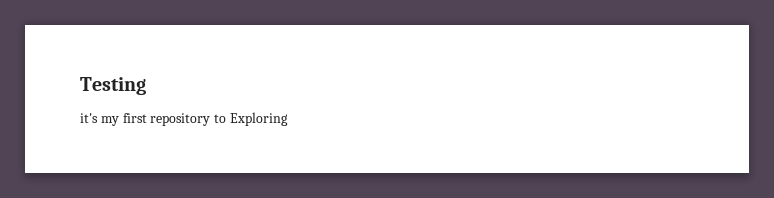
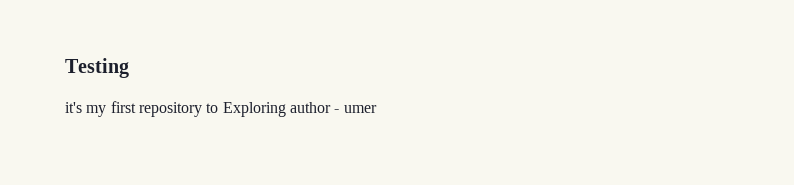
- it's my first repository to Exploring
+ it's my first repository to Exploring author - umer

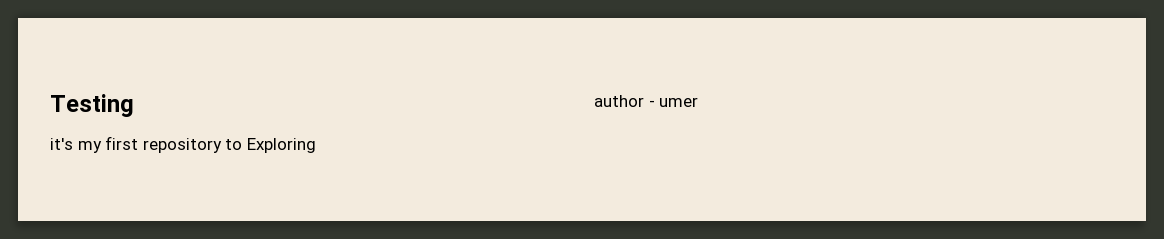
- it's my first repository to Exploring author - umer
+ it's my first repository to Exploring
+ author - umer

